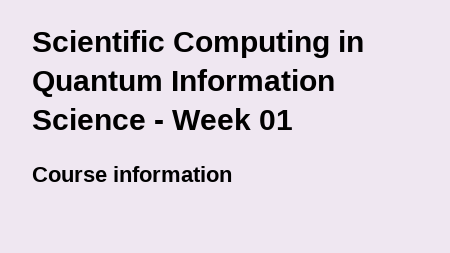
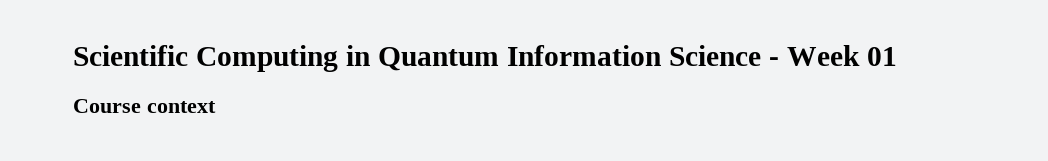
- Course information
+ Course context

